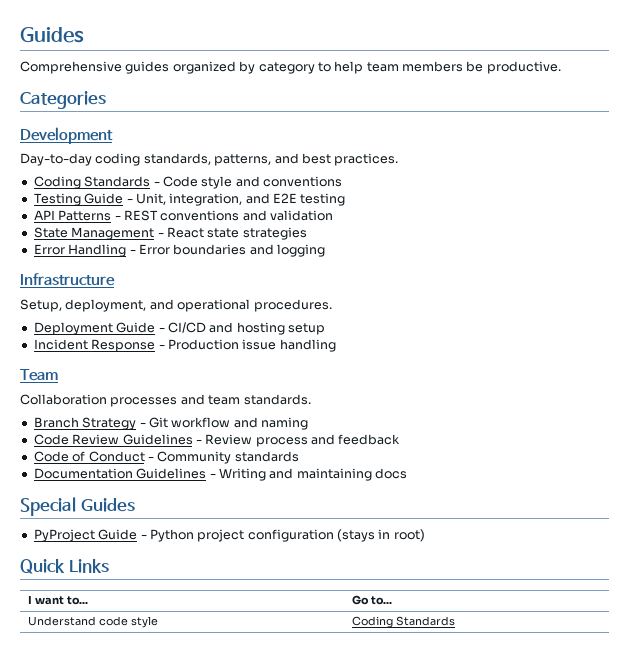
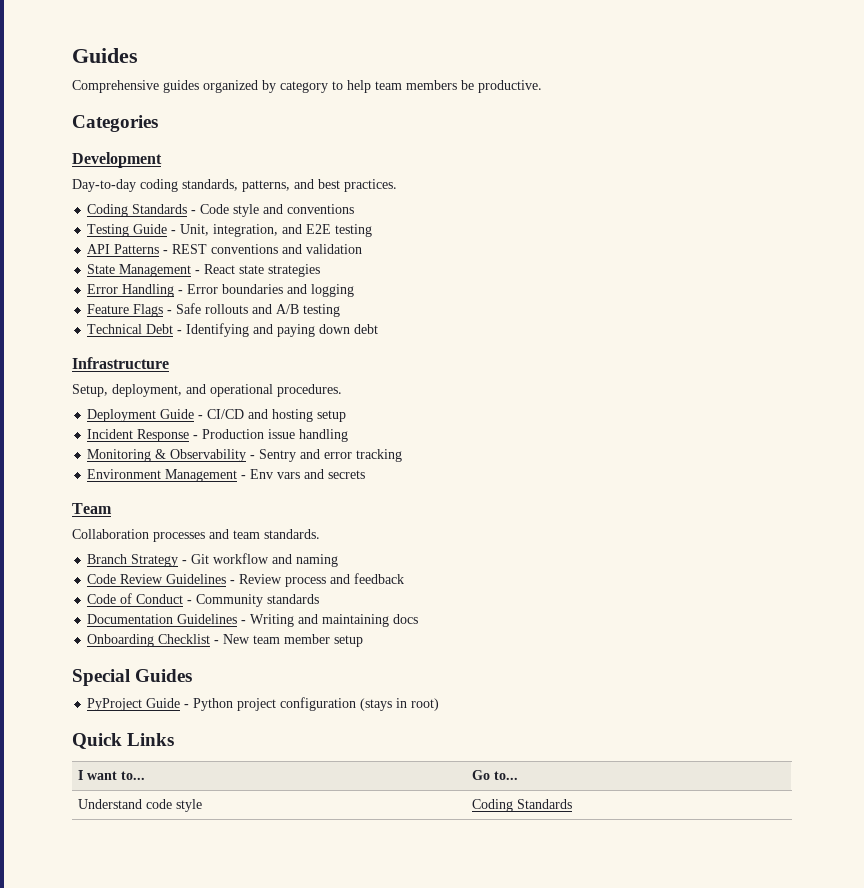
+ Feature Flags - Safe rollouts and A/B testing
+ Technical Debt - Identifying and paying down debt
+ Monitoring & Observability - Sentry and error tracking
+ Environment Management - Env vars and secrets
+ Onboarding Checklist - New team member setup

